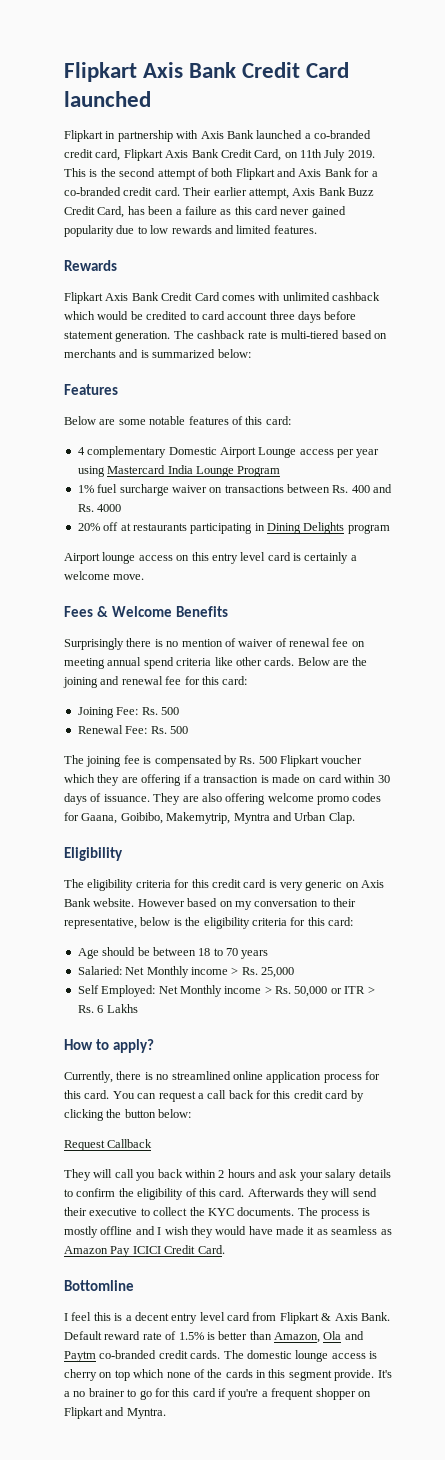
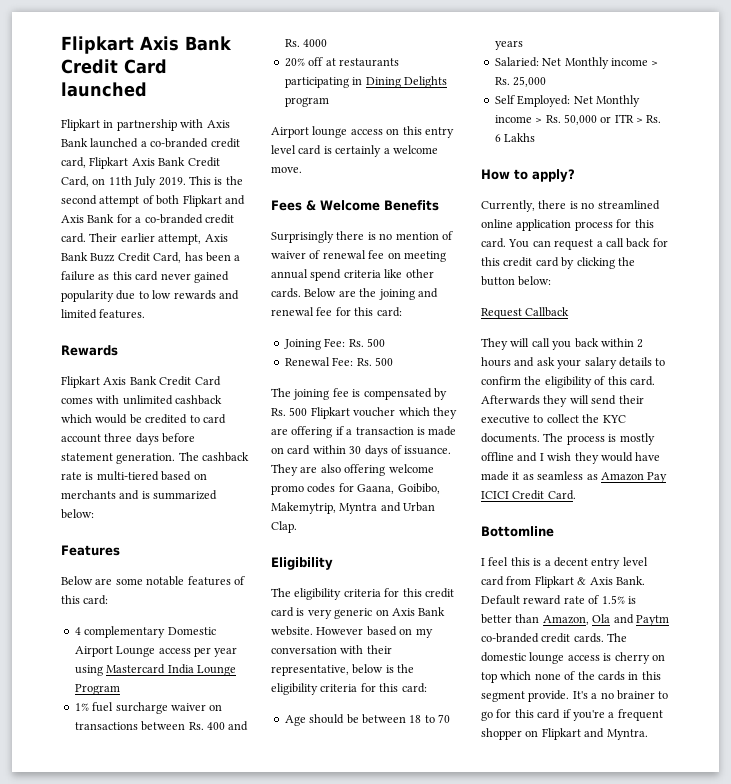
- However based on my conversation to their representative, below is the eligibility criteria for this card:
+ However based on my conversation with their representative, below is the eligibility criteria for this card:

